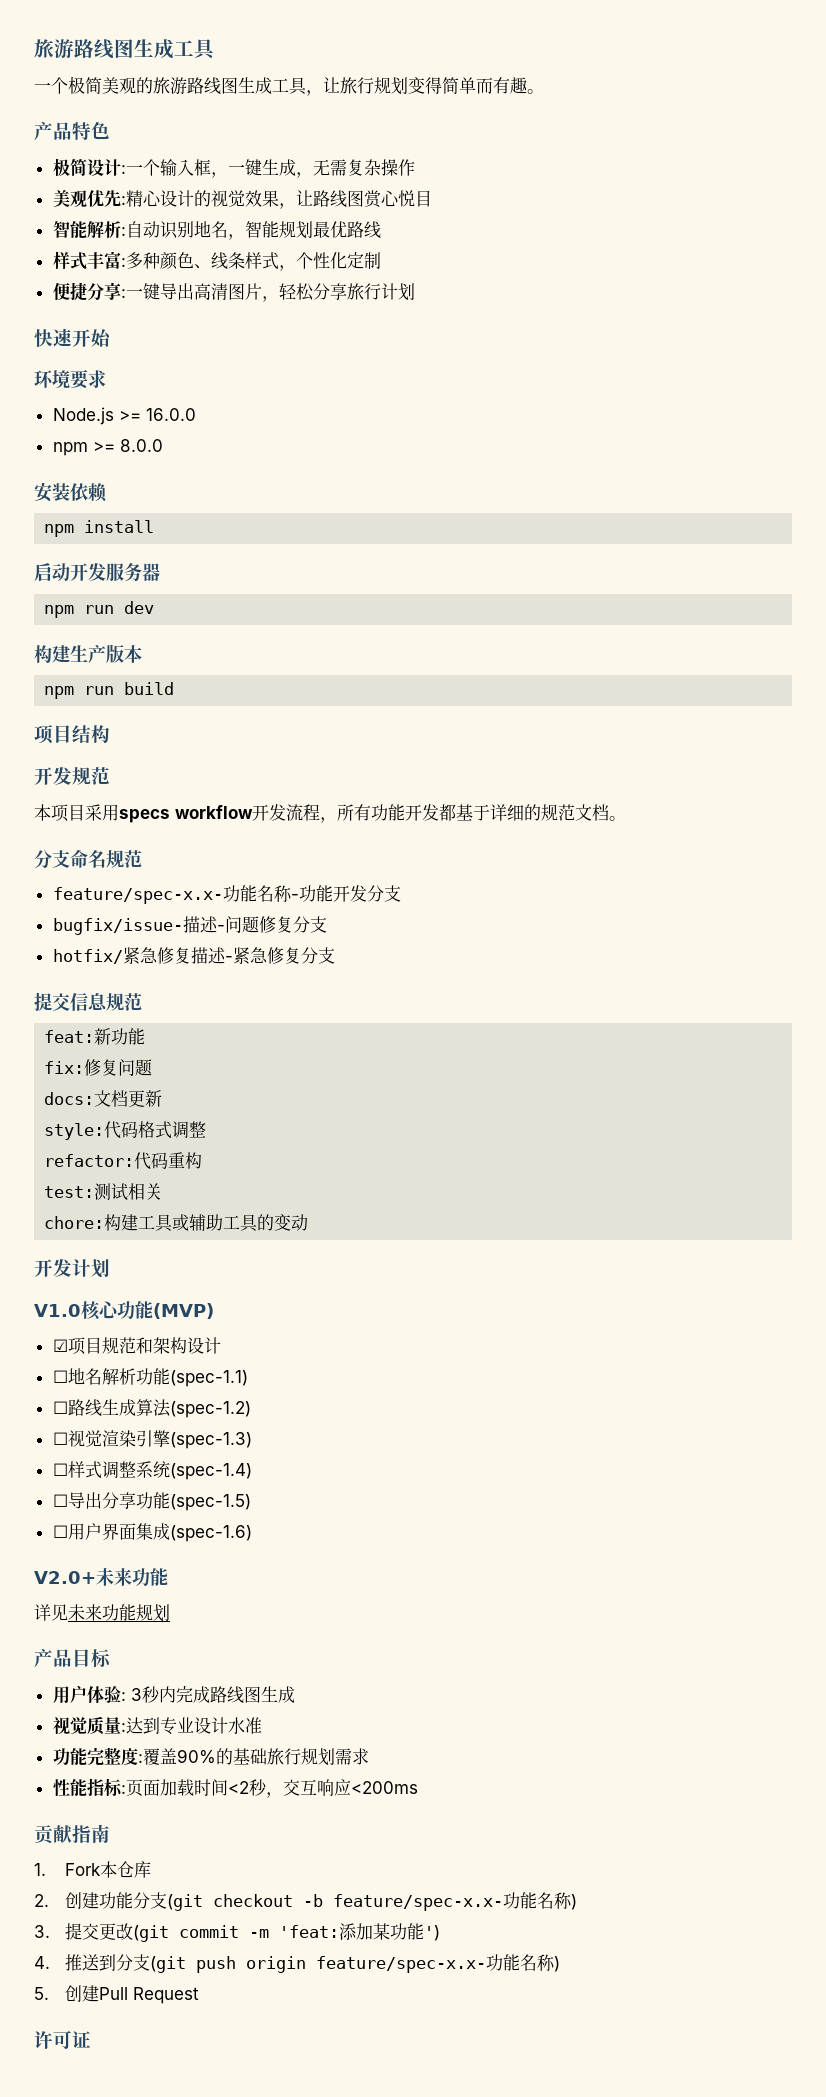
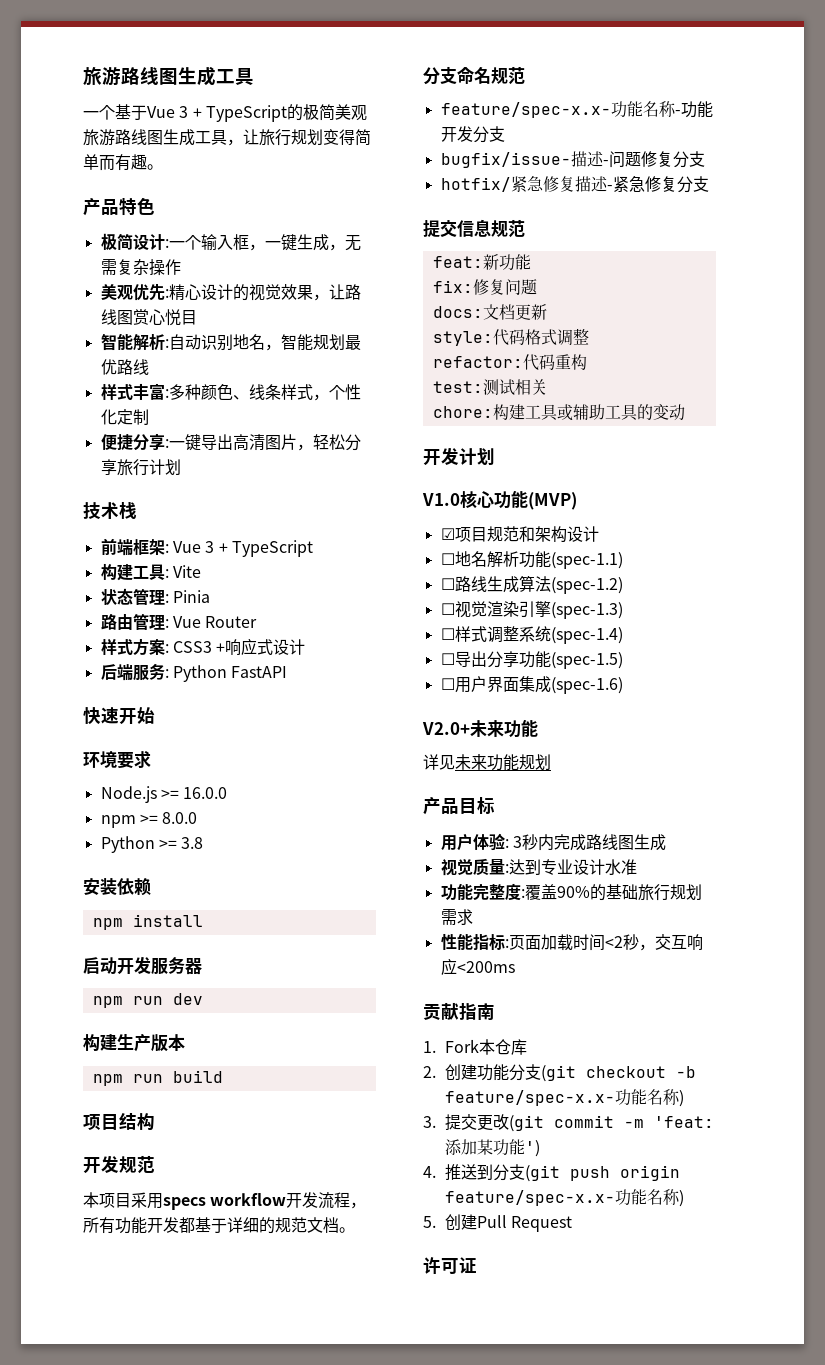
- 一个极简美观的旅游路线图生成工具，让旅行规划变得简单而有趣。
+ 一个基于Vue 3 + TypeScript的极简美观旅游路线图生成工具，让旅行规划变得简单而有趣。
+ 技术栈
+ 前端框架: Vue 3 + TypeScript
+ 构建工具: Vite
+ 状态管理: Pinia
+ 路由管理: Vue Router
+ 样式方案: CSS3 +响应式设计
+ 后端服务: Python FastAPI
+ Python >= 3.8

